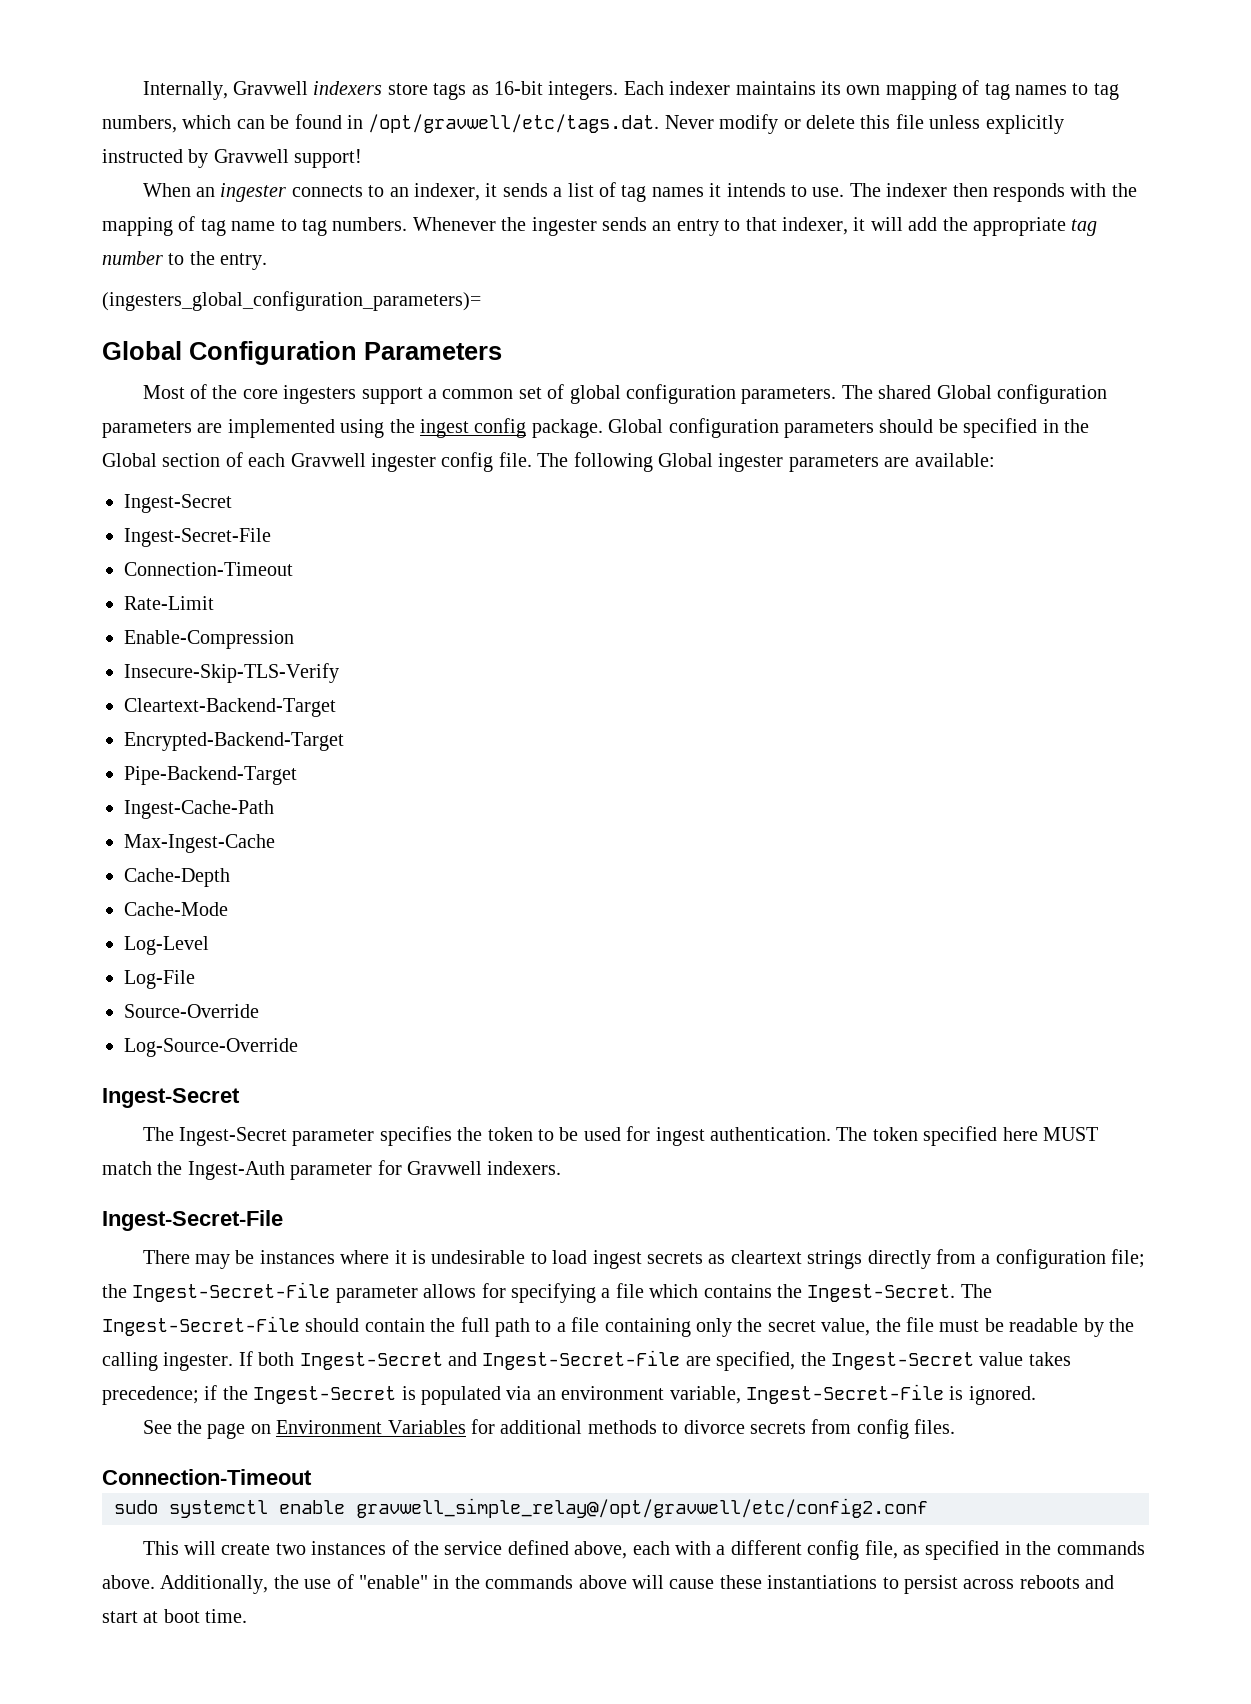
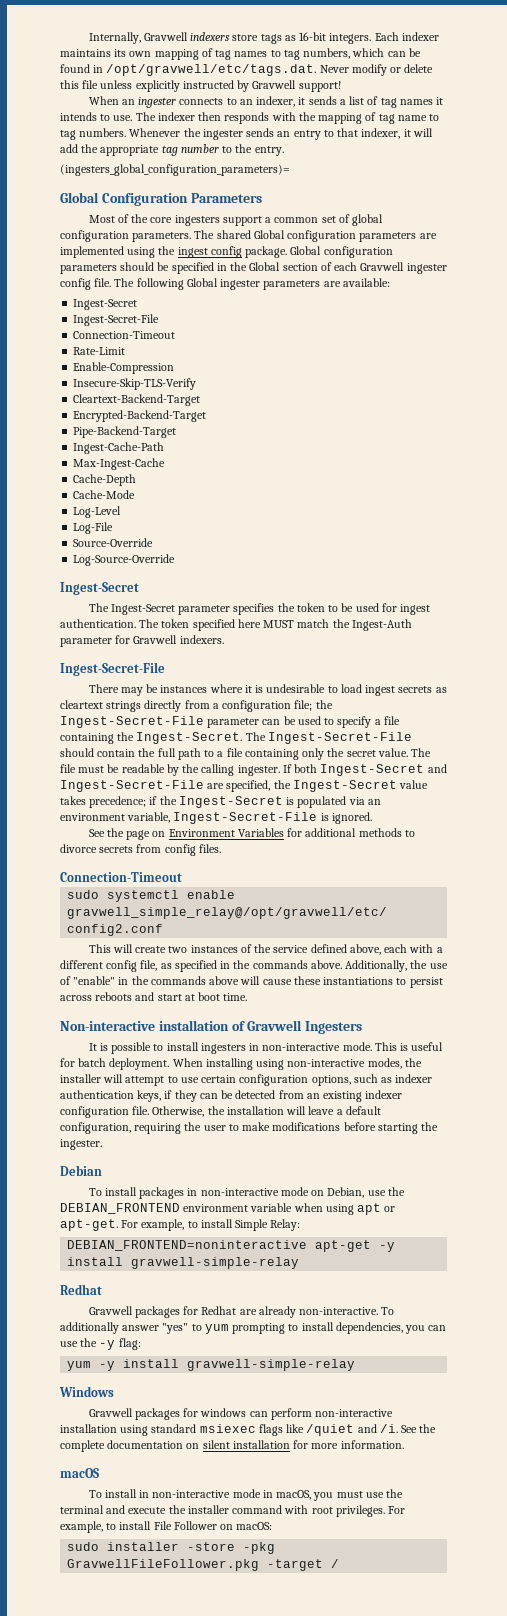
- There may be instances where it is undesirable to load ingest secrets as cleartext strings directly from a configuration file; the Ingest-Secret-File parameter allows for specifying a file which contains the Ingest-Secret.
+ There may be instances where it is undesirable to load ingest secrets as cleartext strings directly from a configuration file; the Ingest-Secret-File parameter can be used to specify a file containing the Ingest-Secret.
- The Ingest-Secret-File should contain the full path to a file containing only the secret value, the file must be readable by the calling ingester.
+ The Ingest-Secret-File should contain the full path to a file containing only the secret value. The file must be readable by the calling ingester.
+ Non-interactive installation of Gravwell Ingesters
+ It is possible to install ingesters in non-interactive mode. This is useful for batch deployment. When installing using non-interactive modes, the installer will attempt to use certain configuration options, such as indexer authentication keys, if they can be detected from an existing indexer configuration file. Otherwise, the installation will leave a default configuration, requiring the user to make modifications before starting the ingester.
+ Debian
+ To install packages in non-interactive mode on Debian, use the DEBIAN_FRONTEND environment variable when using apt or apt-get. For example, to install Simple Relay:
+ DEBIAN_FRONTEND=noninteractive apt-get -y install gravwell-simple-relay
+ Redhat
+ Gravwell packages for Redhat are already non-interactive. To additionally answer "yes" to yum prompting to install dependencies, you can use the -y flag:
+ yum -y install gravwell-simple-relay
+ Windows
+ Gravwell packages for windows can perform non-interactive installation using standard msiexec flags like /quiet and /i. See the complete documentation on silent installation for more information.
+ macOS
+ To install in non-interactive mode in macOS, you must use the terminal and execute the installer command with root privileges. For example, to install File Follower on macOS:
+ sudo installer -store -pkg GravwellFileFollower.pkg -target /

